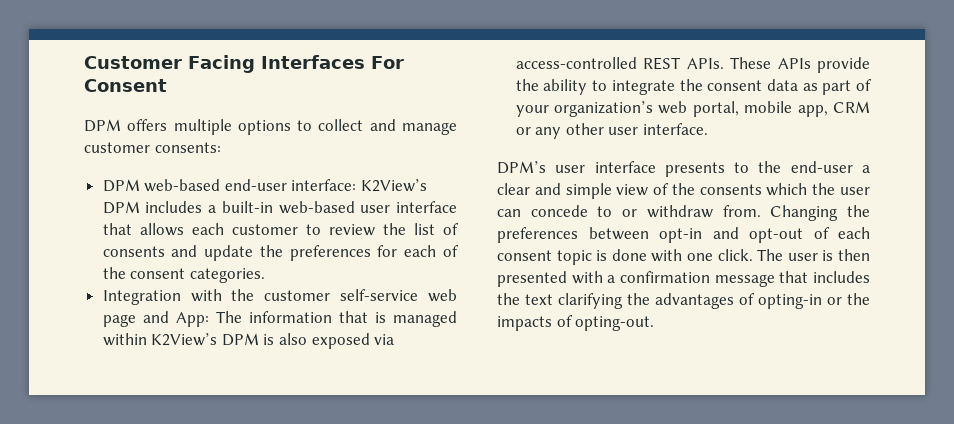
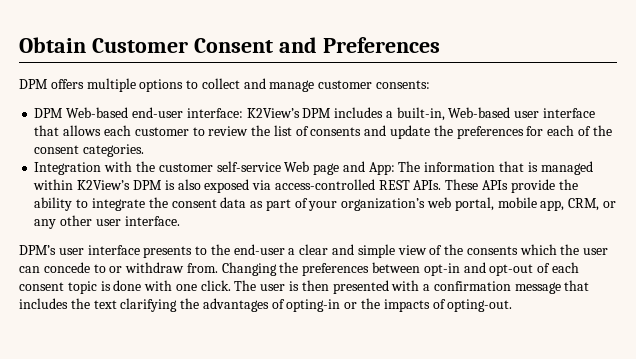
- Customer Facing Interfaces For Consent
+ Obtain Customer Consent and Preferences
- DPM web-based end-user interface: K2View’s DPM includes a built-in web-based user interface that allows each customer to review the list of consents and update the preferences for each of the consent categories.
+ DPM Web-based end-user interface: K2View’s DPM includes a built-in, Web-based user interface that allows each customer to review the list of consents and update the preferences for each of the consent categories.
- Integration with the customer self-service web page and App: The information that is managed within K2View’s DPM is also exposed via access-controlled REST APIs.
+ Integration with the customer self-service Web page and App: The information that is managed within K2View’s DPM is also exposed via access-controlled REST APIs.
- These APIs provide the ability to integrate the consent data as part of your organization’s web portal, mobile app, CRM or any other user interface.
+ These APIs provide the ability to integrate the consent data as part of your organization’s web portal, mobile app, CRM, or any other user interface.

